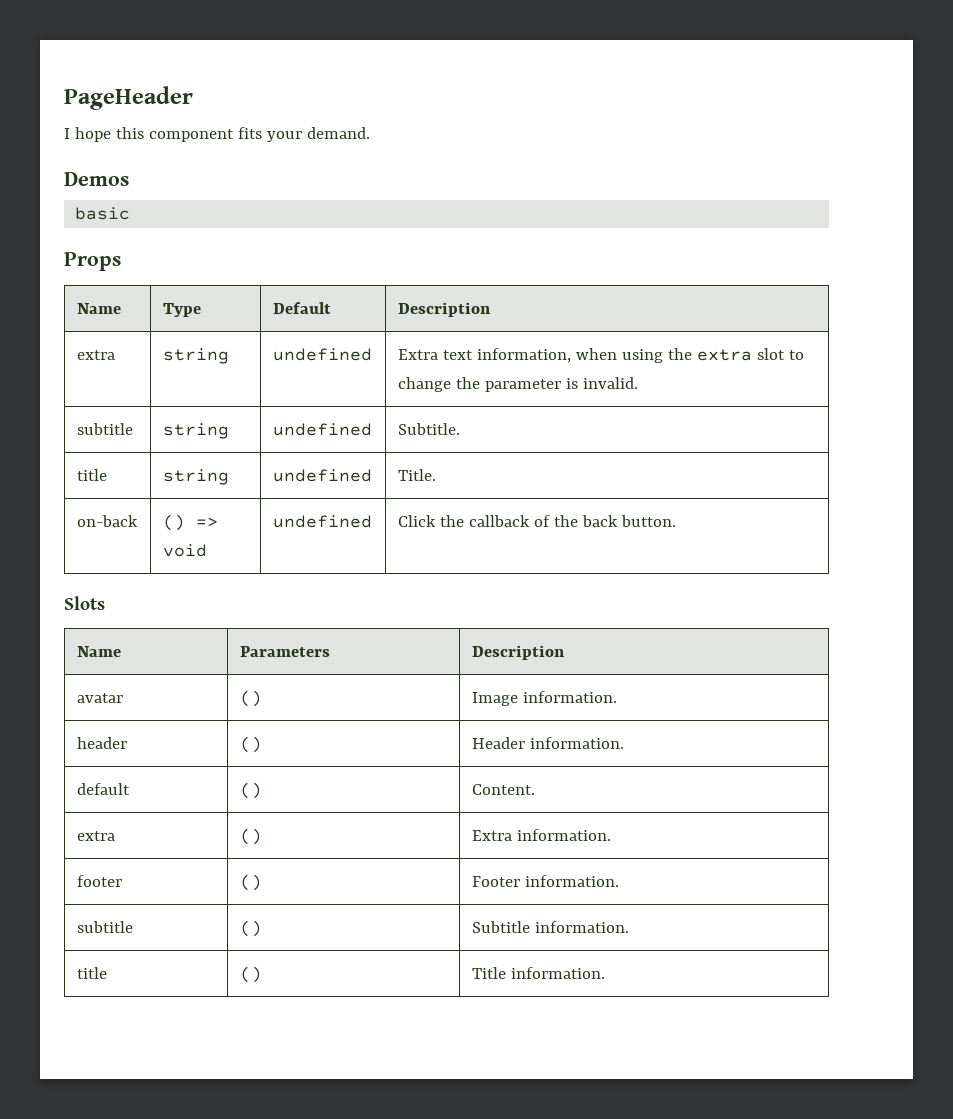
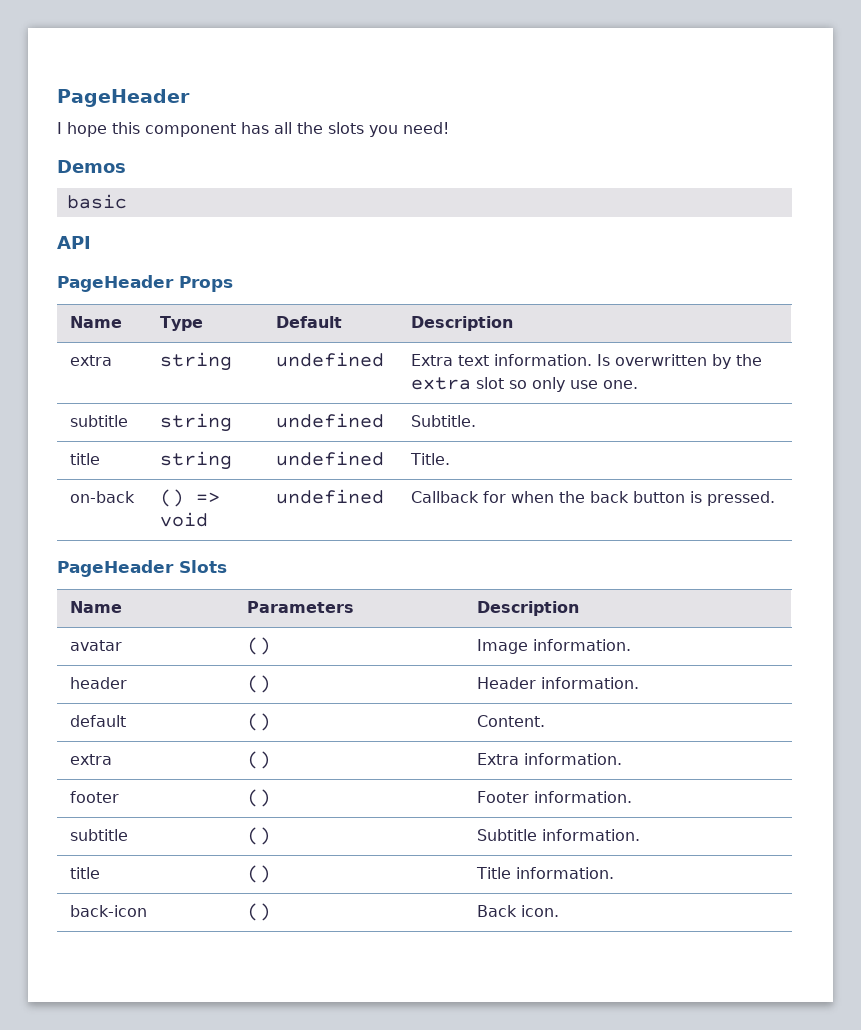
- I hope this component fits your demand.
+ I hope this component has all the slots you need!
- Props
+ API
+ PageHeader Props
- extra | string | undefined | Extra text information, when using the extra slot to change the parameter is invalid.
+ extra | string | undefined | Extra text information. Is overwritten by the extra slot so only use one.
- on-back | () => void | undefined | Click the callback of the back button.
- Slots
+ on-back | () => void | undefined | Callback for when the back button is pressed.
+ PageHeader Slots
+ back-icon | () | Back icon.

